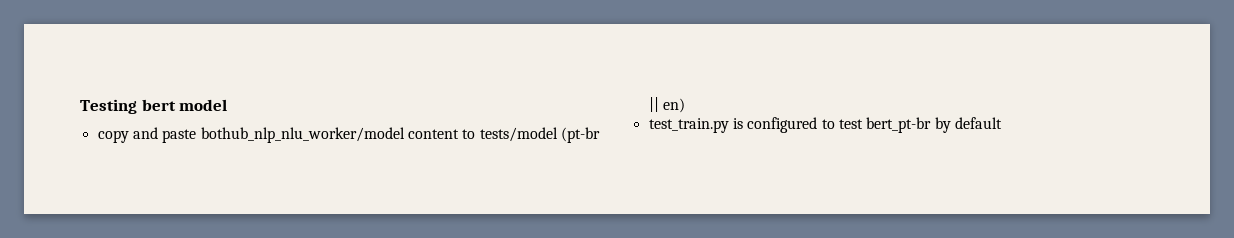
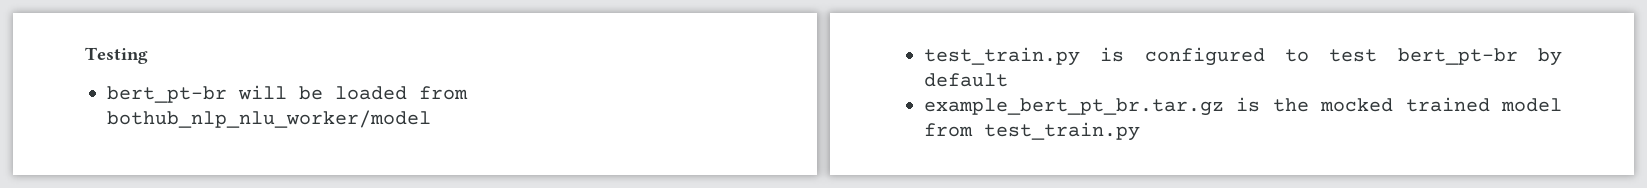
- Testing bert model
- copy and paste bothub_nlp_nlu_worker/model content to tests/model (pt-br || en)
+ Testing
+ bert_pt-br will be loaded from bothub_nlp_nlu_worker/model
+ example_bert_pt_br.tar.gz is the mocked trained model from test_train.py

